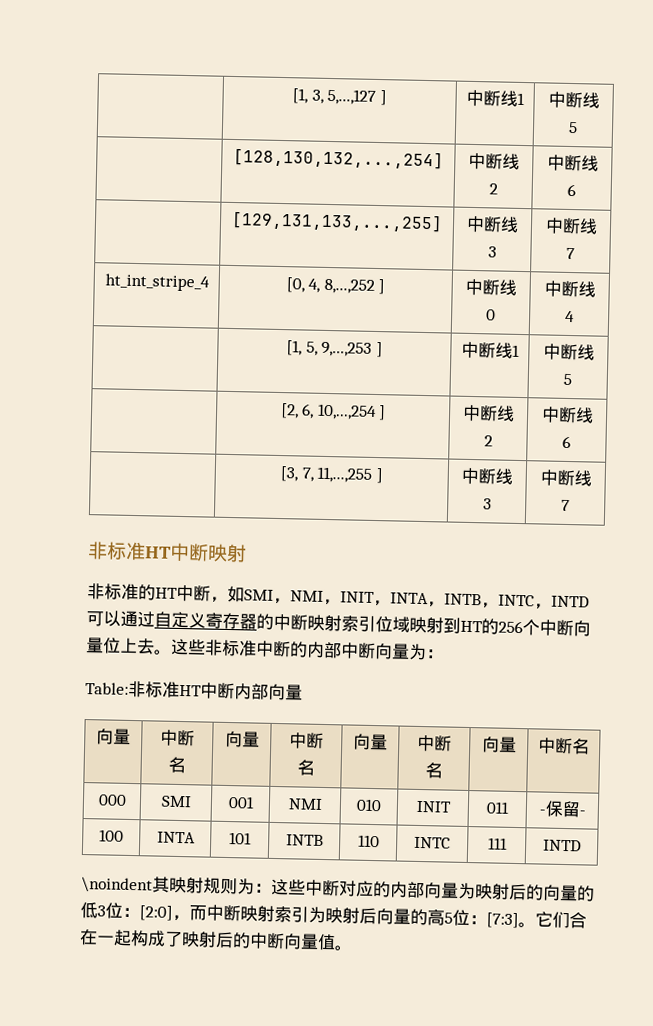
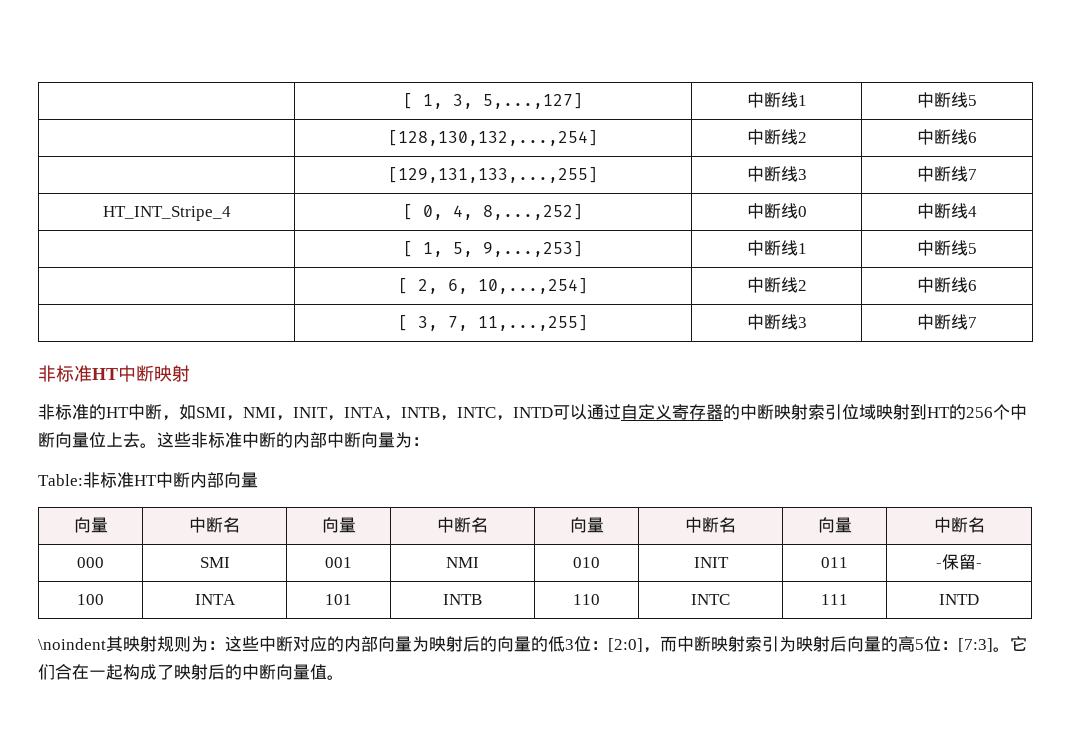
- | [1, 3, 5,...,127 ] | 中断线1 | 中断线5
+ | [ 1, 3, 5,...,127] | 中断线1 | 中断线5
- ht_int_stripe_4 | [0, 4, 8,...,252 ] | 中断线0 | 中断线4
+ HT_INT_Stripe_4 | [ 0, 4, 8,...,252] | 中断线0 | 中断线4
- | [1, 5, 9,...,253 ] | 中断线1 | 中断线5
- | [2, 6, 10,...,254 ] | 中断线2 | 中断线6
- | [3, 7, 11,...,255 ] | 中断线3 | 中断线7
+ | [ 1, 5, 9,...,253] | 中断线1 | 中断线5
+ | [ 2, 6, 10,...,254] | 中断线2 | 中断线6
+ | [ 3, 7, 11,...,255] | 中断线3 | 中断线7

